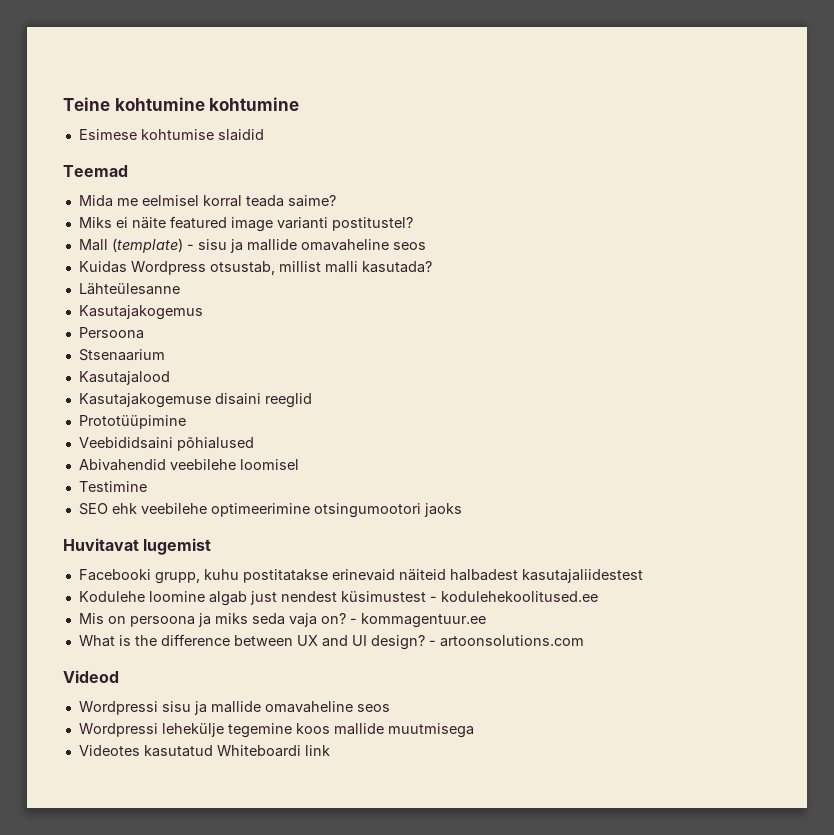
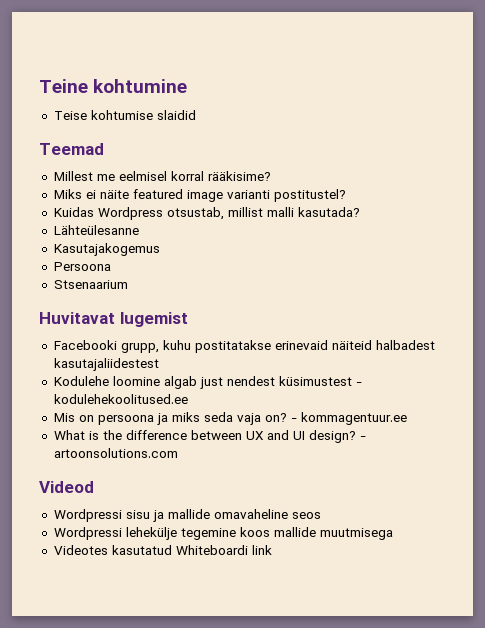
- Teine kohtumine kohtumine
- Esimese kohtumise slaidid
+ Teine kohtumine
+ Teise kohtumise slaidid
- Mida me eelmisel korral teada saime?
+ Millest me eelmisel korral rääkisime?
- Mall (template) - sisu ja mallide omavaheline seos
- Kasutajalood
- Kasutajakogemuse disaini reeglid
- Prototüüpimine
- Veebididsaini põhialused
- Abivahendid veebilehe loomisel
- Testimine
- SEO ehk veebilehe optimeerimine otsingumootori jaoks

